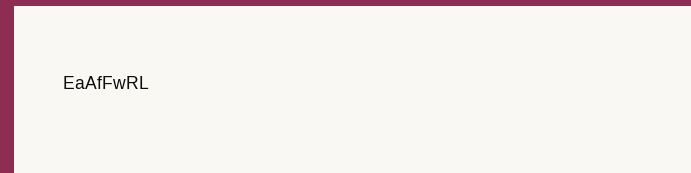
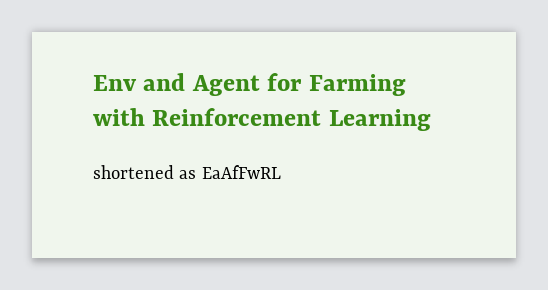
- EaAfFwRL
+ Env and Agent for Farming with Reinforcement Learning
+ shortened as EaAfFwRL

